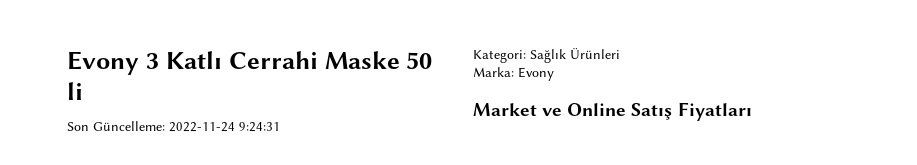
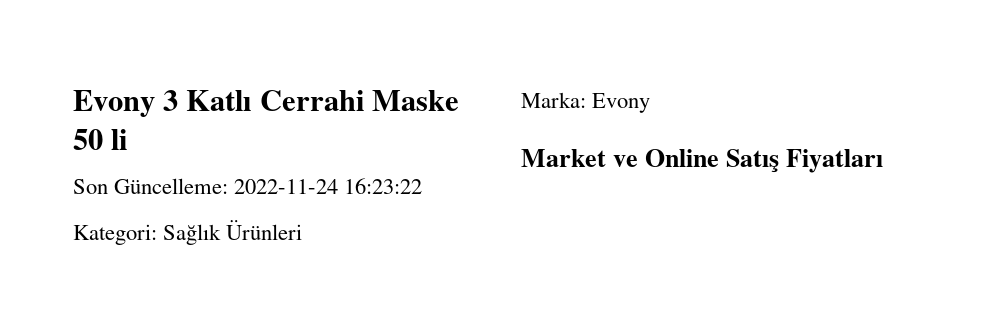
- Son Güncelleme: 2022-11-24 9:24:31
+ Son Güncelleme: 2022-11-24 16:23:22

